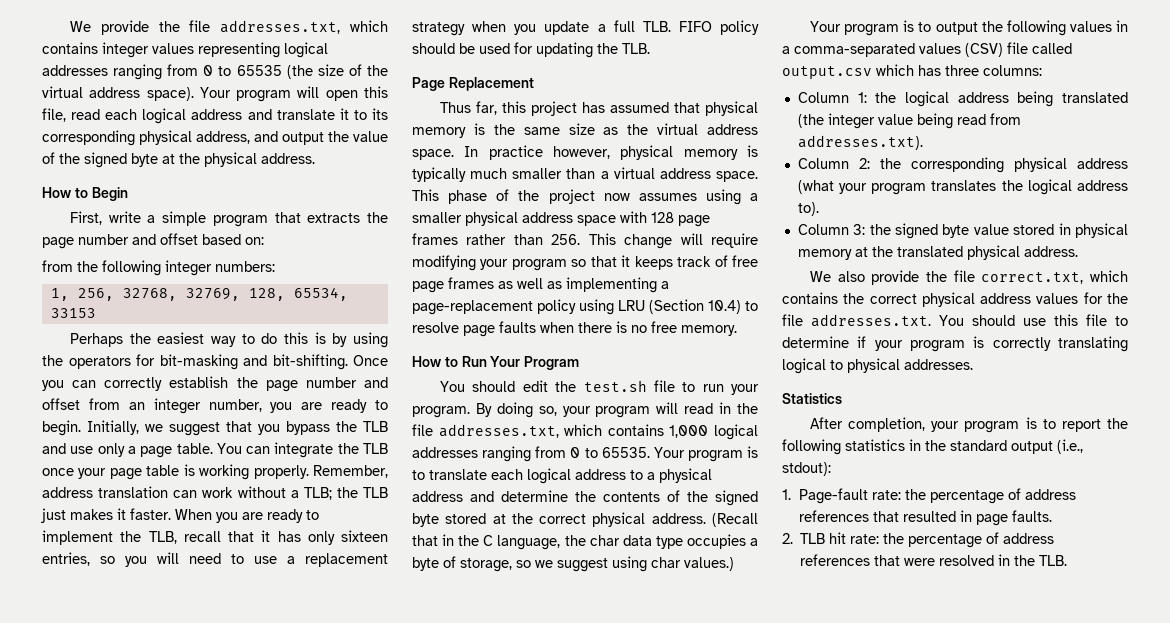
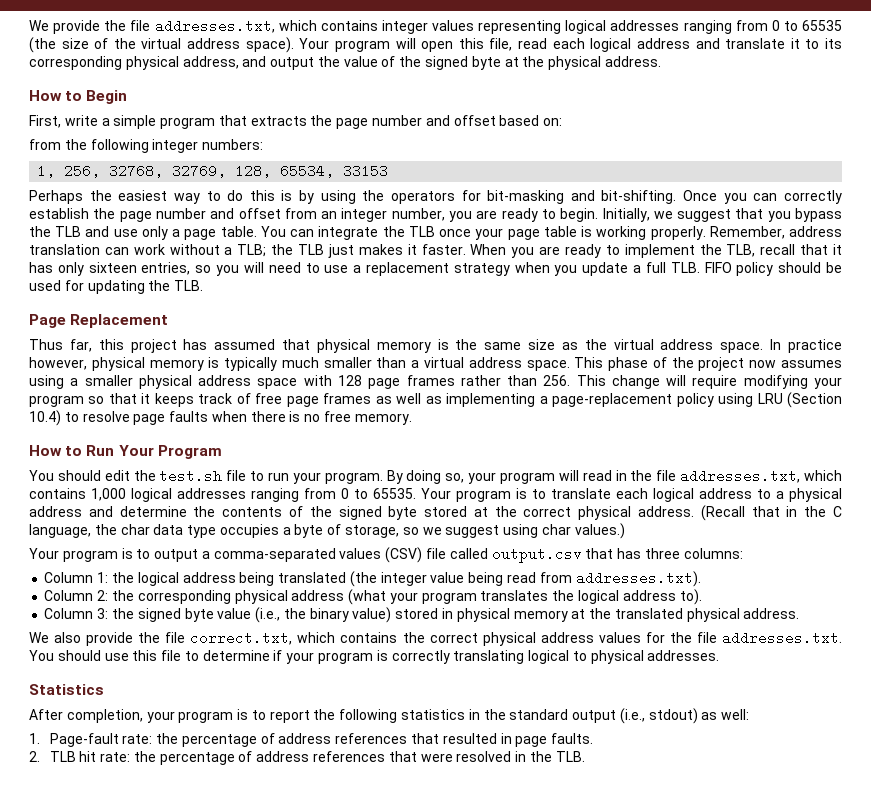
- Your program is to output the following values in a comma-separated values (CSV) file called output.csv which has three columns:
+ Your program is to output a comma-separated values (CSV) file called output.csv that has three columns:
- Column 3: the signed byte value stored in physical memory at the translated physical address.
+ Column 3: the signed byte value (i.e., the binary value) stored in physical memory at the translated physical address.
- After completion, your program is to report the following statistics in the standard output (i.e., stdout):
+ After completion, your program is to report the following statistics in the standard output (i.e., stdout) as well:

